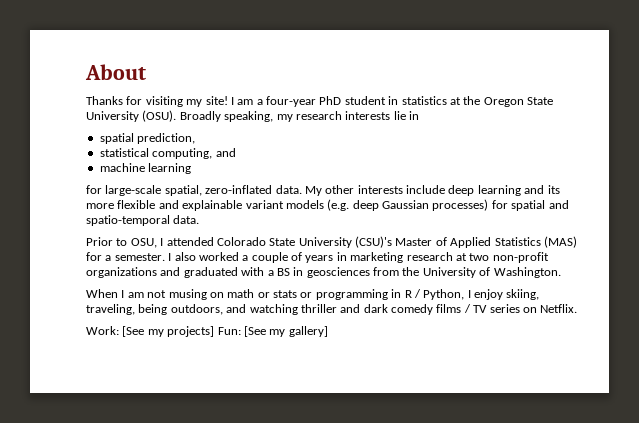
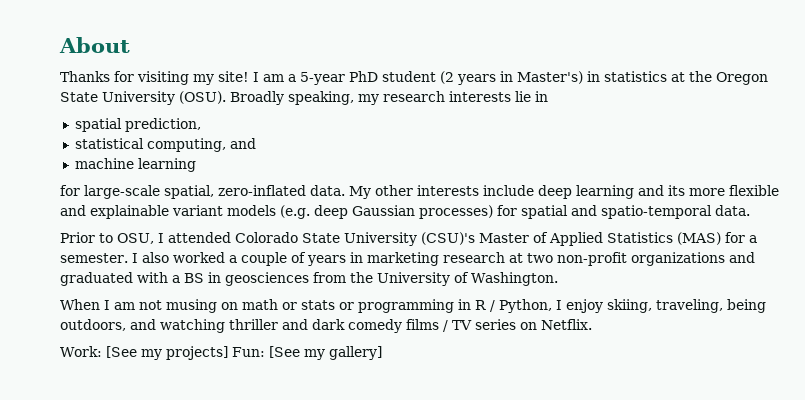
- I am a four-year PhD student in statistics at the Oregon State University (OSU).
+ I am a 5-year PhD student (2 years in Master's) in statistics at the Oregon State University (OSU).

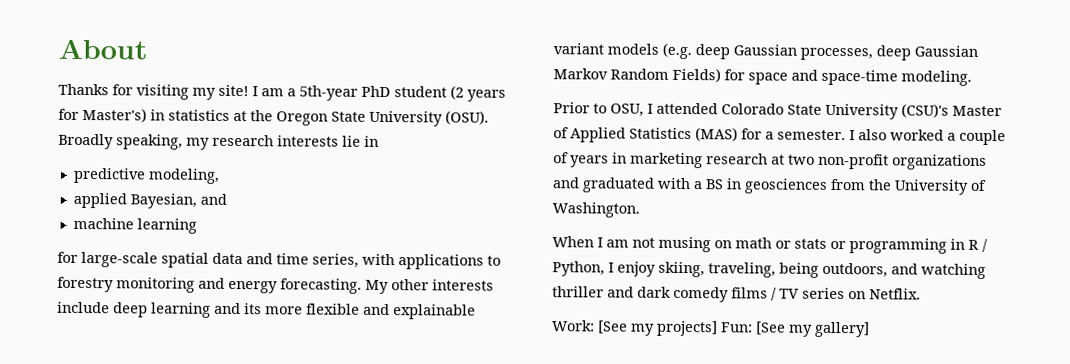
- I am a 5-year PhD student (2 years in Master's) in statistics at the Oregon State University (OSU).
+ I am a 5th-year PhD student (2 years for Master's) in statistics at the Oregon State University (OSU).
- spatial prediction,
- statistical computing, and
+ predictive modeling,
+ applied Bayesian, and
- for large-scale spatial, zero-inflated data.
+ for large-scale spatial data and time series, with applications to forestry monitoring and energy forecasting.
- My other interests include deep learning and its more flexible and explainable variant models (e.g. deep Gaussian processes) for spatial and spatio-temporal data.
+ My other interests include deep learning and its more flexible and explainable variant models (e.g. deep Gaussian processes, deep Gaussian Markov Random Fields) for space and space-time modeling.

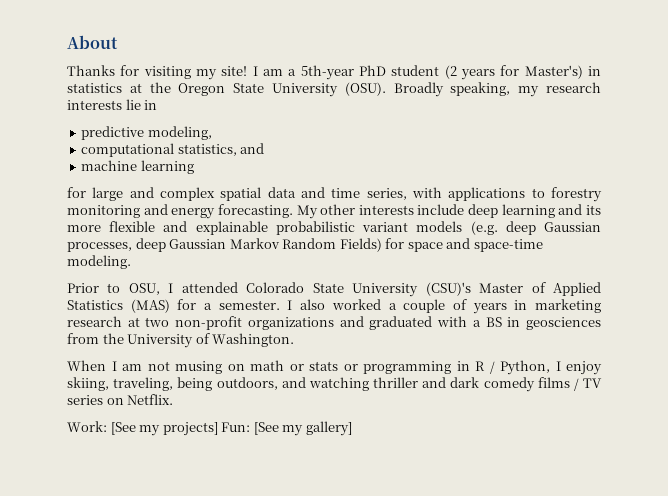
- applied Bayesian, and
+ computational statistics, and
- for large-scale spatial data and time series, with applications to forestry monitoring and energy forecasting.
+ for large and complex spatial data and time series, with applications to forestry monitoring and energy forecasting.
- My other interests include deep learning and its more flexible and explainable variant models (e.g. deep Gaussian processes, deep Gaussian Markov Random Fields) for space and space-time modeling.
+ My other interests include deep learning and its more flexible and explainable probabilistic variant models (e.g. deep Gaussian processes, deep Gaussian Markov Random Fields) for space and space-time modeling.

